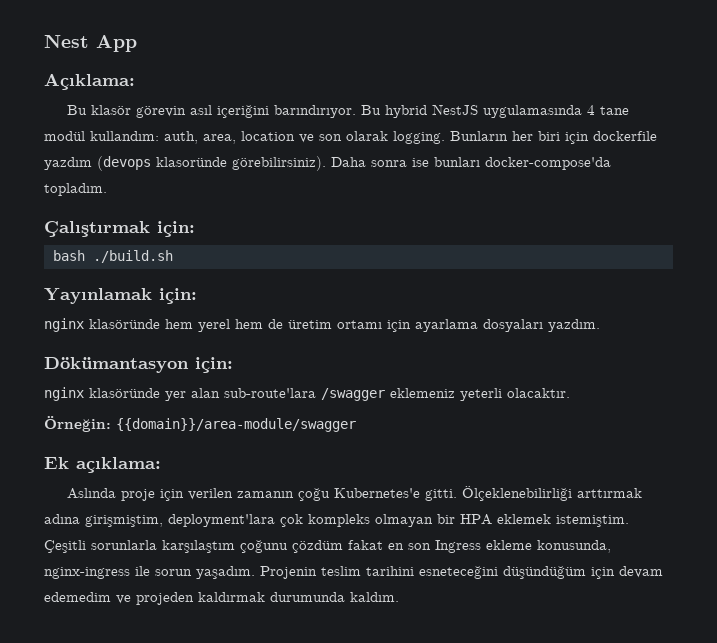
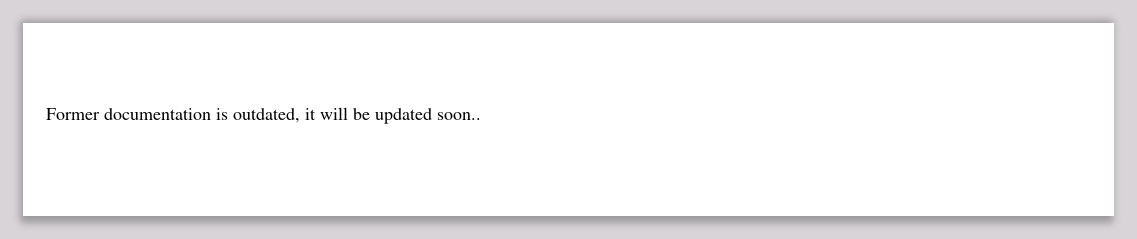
- Nest App
- Açıklama:
- Bu klasör görevin asıl içeriğini barındırıyor. Bu hybrid NestJS uygulamasında 4 tane modül kullandım: auth, area, location ve son olarak logging. Bunların her biri için dockerfile yazdım (devops klasoründe görebilirsiniz). Daha sonra ise bunları docker-compose'da topladım.
- Çalıştırmak için:
- bash ./build.sh
- Yayınlamak için:
- nginx klasöründe hem yerel hem de üretim ortamı için ayarlama dosyaları yazdım.
- Dökümantasyon için:
- nginx klasöründe yer alan sub-route'lara /swagger eklemeniz yeterli olacaktır.
- Örneğin: {{domain}}/area-module/swagger
- Ek açıklama:
- Aslında proje için verilen zamanın çoğu Kubernetes'e gitti. Ölçeklenebilirliği arttırmak adına girişmiştim, deployment'lara çok kompleks olmayan bir HPA eklemek istemiştim. Çeşitli sorunlarla karşılaştım çoğunu çözdüm fakat en son Ingress ekleme konusunda, nginx-ingress ile sorun yaşadım. Projenin teslim tarihini esneteceğini düşündüğüm için devam edemedim ve projeden kaldırmak durumunda kaldım.
+ Former documentation is outdated, it will be updated soon..

